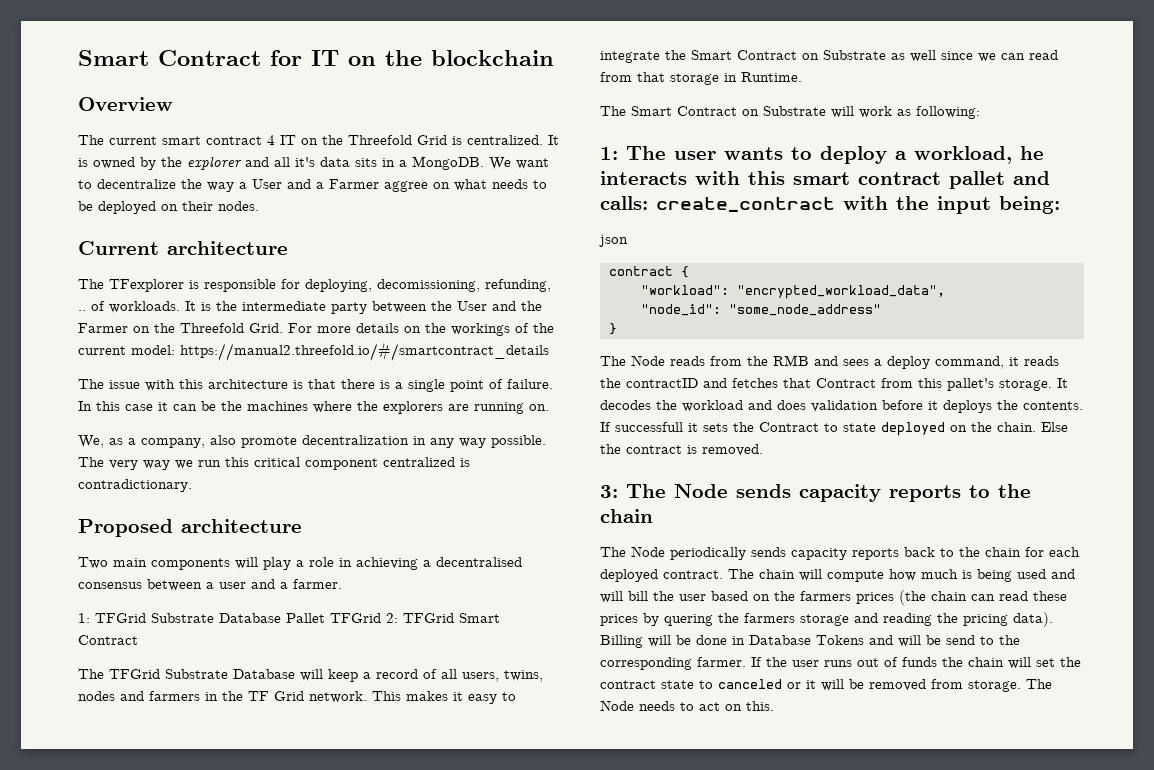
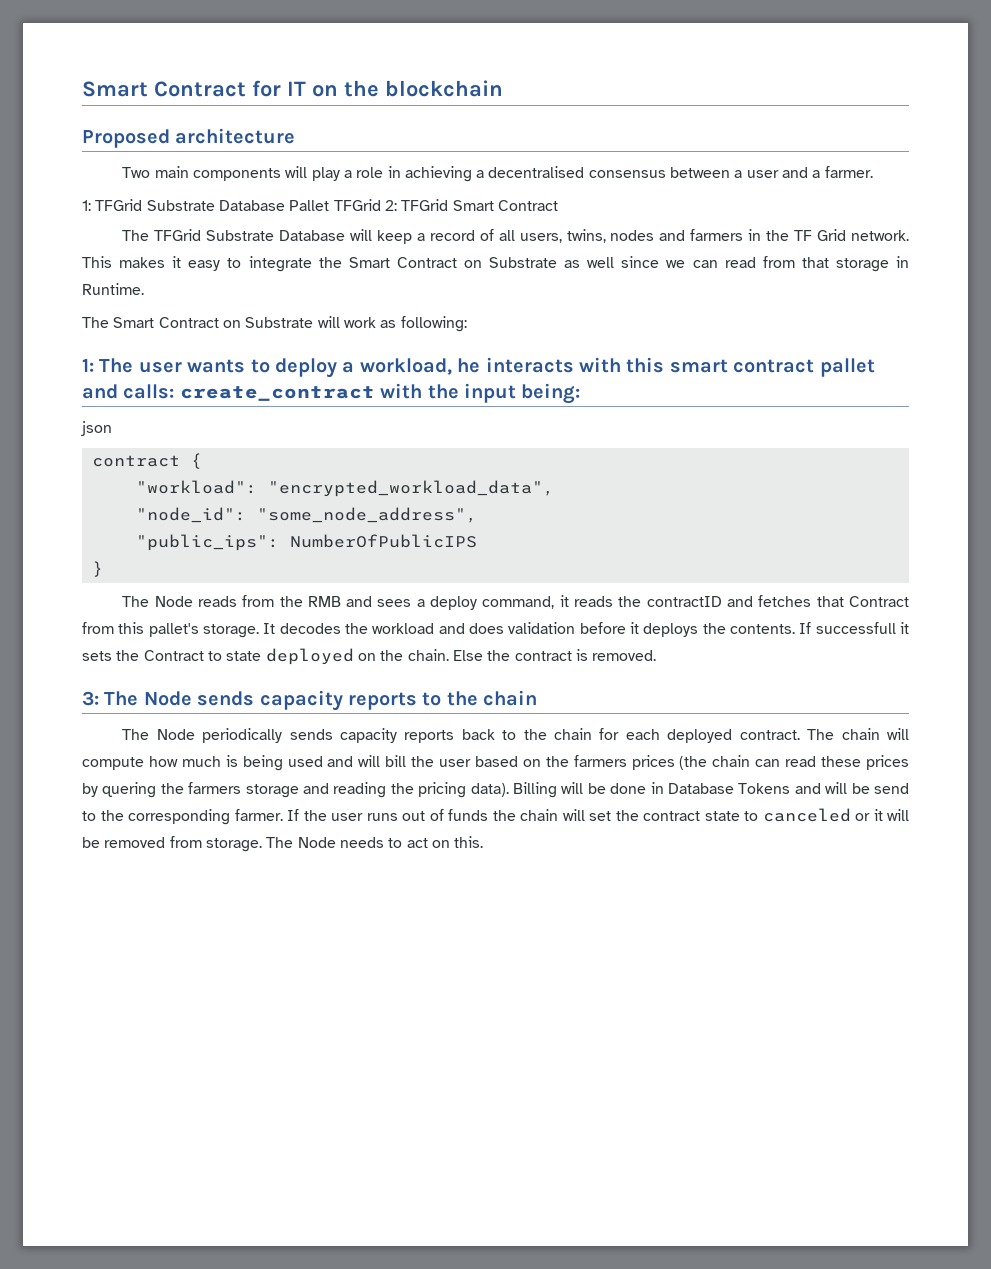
- Overview
- The current smart contract 4 IT on the Threefold Grid is centralized. It is owned by the explorer and all it's data sits in a MongoDB. We want to decentralize the way a User and a Farmer aggree on what needs to be deployed on their nodes.
- Current architecture
- The TFexplorer is responsible for deploying, decomissioning, refunding, .. of workloads. It is the intermediate party between the User and the Farmer on the Threefold Grid. For more details on the workings of the current model: https://manual2.threefold.io/#/smartcontract_details
- The issue with this architecture is that there is a single point of failure. In this case it can be the machines where the explorers are running on.
- We, as a company, also promote decentralization in any way possible. The very way we run this critical component centralized is contradictionary.
- "node_id": "some_node_address"
+ "node_id": "some_node_address",
+ "public_ips": NumberOfPublicIPS

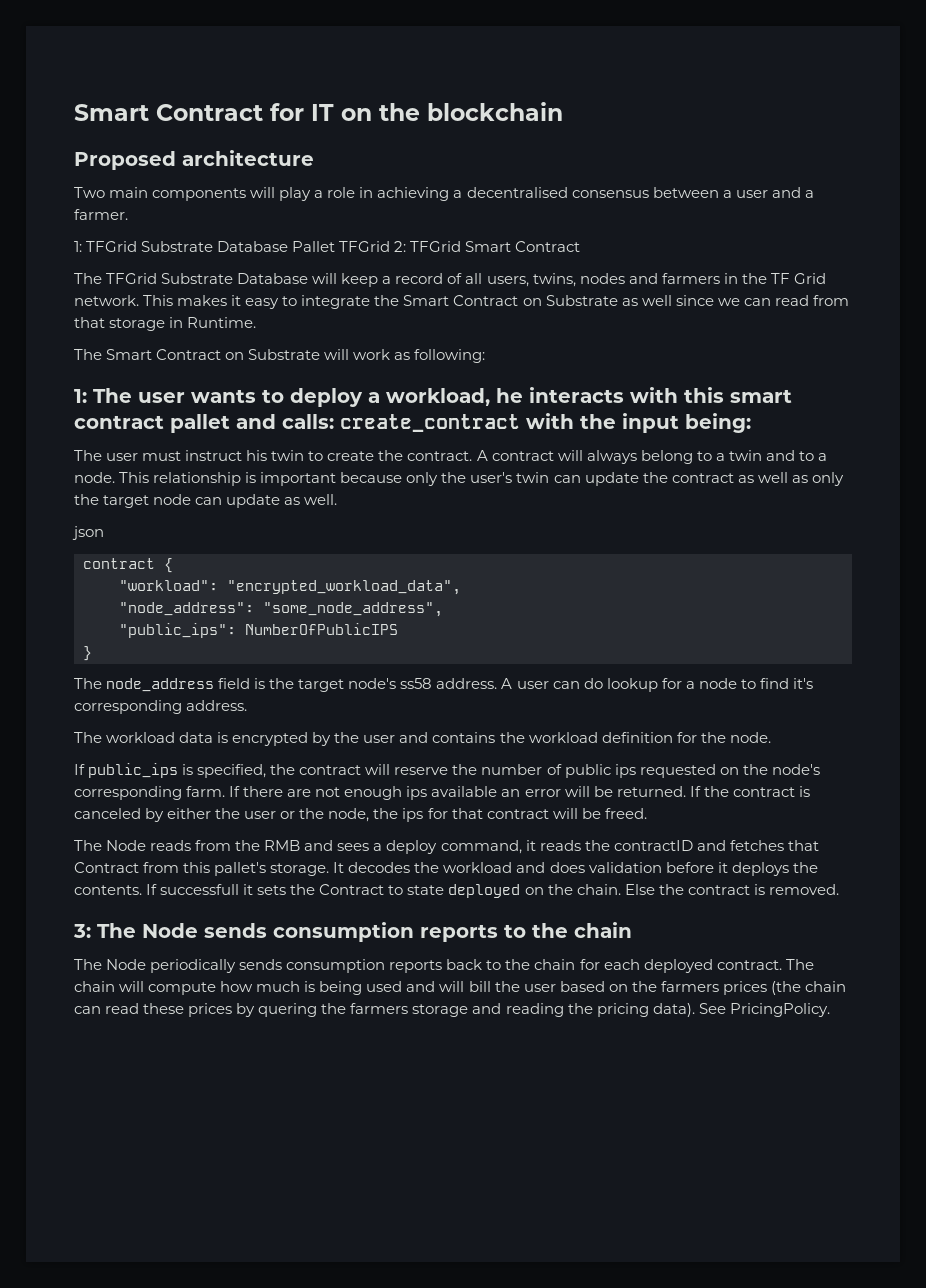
+ The user must instruct his twin to create the contract. A contract will always belong to a twin and to a node. This relationship is important because only the user's twin can update the contract as well as only the target node can update as well.
- "node_id": "some_node_address",
+ "node_address": "some_node_address",
+ The node_address field is the target node's ss58 address. A user can do lookup for a node to find it's corresponding address.
+ The workload data is encrypted by the user and contains the workload definition for the node.
+ If public_ips is specified, the contract will reserve the number of public ips requested on the node's corresponding farm. If there are not enough ips available an error will be returned. If the contract is canceled by either the user or the node, the ips for that contract will be freed.
- 3: The Node sends capacity reports to the chain
+ 3: The Node sends consumption reports to the chain
- The Node periodically sends capacity reports back to the chain for each deployed contract.
+ The Node periodically sends consumption reports back to the chain for each deployed contract.
- Billing will be done in Database Tokens and will be send to the corresponding farmer. If the user runs out of funds the chain will set the contract state to canceled or it will be removed from storage. The Node needs to act on this.
+ See PricingPolicy.

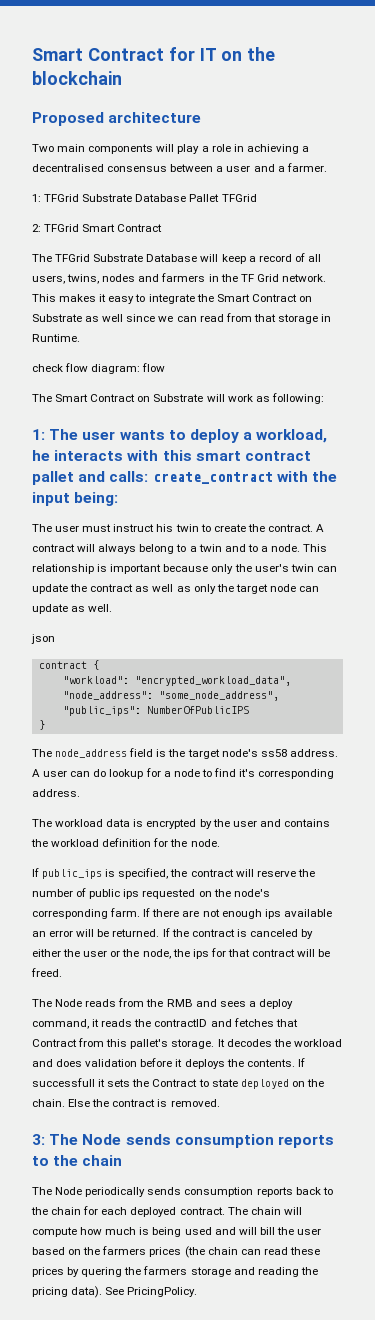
- 1: TFGrid Substrate Database Pallet TFGrid 2: TFGrid Smart Contract
+ 1: TFGrid Substrate Database Pallet TFGrid
+ 2: TFGrid Smart Contract
+ check flow diagram: flow

